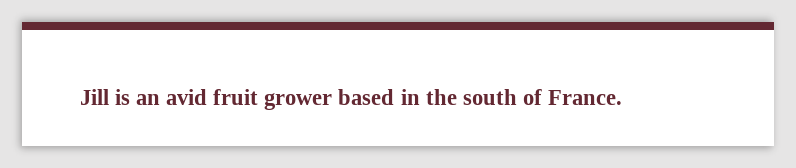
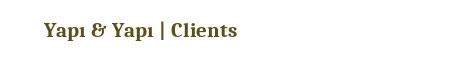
- Jill is an avid fruit grower based in the south of France.
+ Yapı & Yapı | Clients

